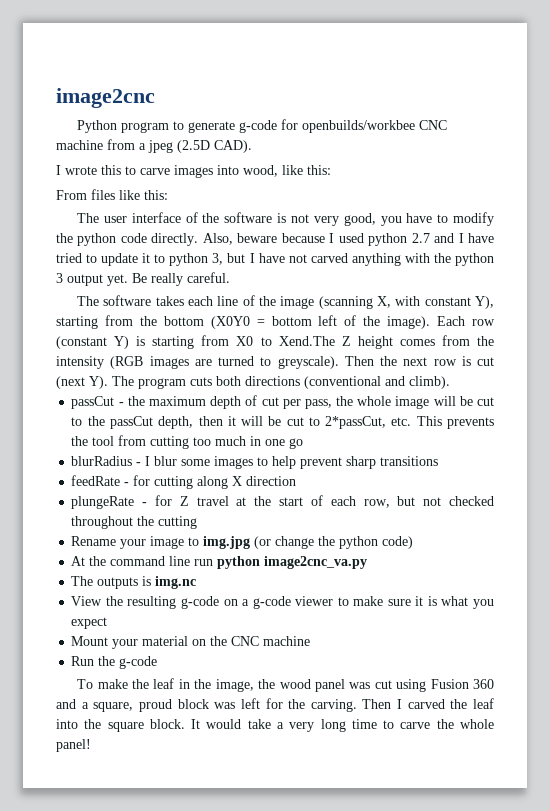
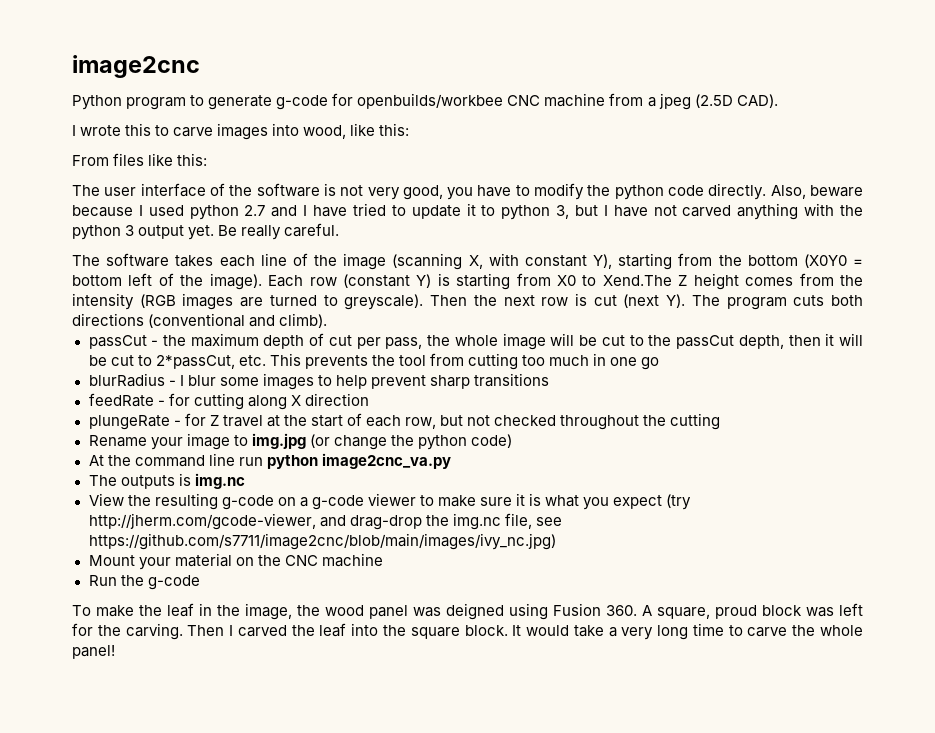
- View the resulting g-code on a g-code viewer to make sure it is what you expect
+ View the resulting g-code on a g-code viewer to make sure it is what you expect (try http://jherm.com/gcode-viewer, and drag-drop the img.nc file, see https://github.com/s7711/image2cnc/blob/main/images/ivy_nc.jpg)
- To make the leaf in the image, the wood panel was cut using Fusion 360 and a square, proud block was left for the carving.
+ To make the leaf in the image, the wood panel was deigned using Fusion 360. A square, proud block was left for the carving.

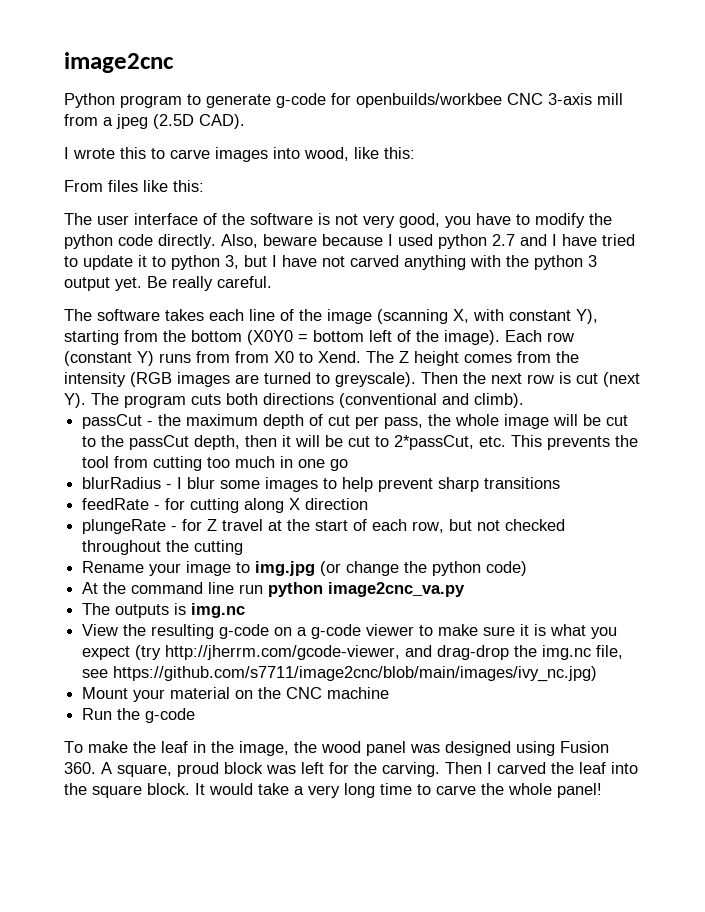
- Python program to generate g-code for openbuilds/workbee CNC machine from a jpeg (2.5D CAD).
+ Python program to generate g-code for openbuilds/workbee CNC 3-axis mill from a jpeg (2.5D CAD).
- Each row (constant Y) is starting from X0 to Xend.The Z height comes from the intensity (RGB images are turned to greyscale).
+ Each row (constant Y) runs from from X0 to Xend. The Z height comes from the intensity (RGB images are turned to greyscale).
- View the resulting g-code on a g-code viewer to make sure it is what you expect (try http://jherm.com/gcode-viewer, and drag-drop the img.nc file, see https://github.com/s7711/image2cnc/blob/main/images/ivy_nc.jpg)
+ View the resulting g-code on a g-code viewer to make sure it is what you expect (try http://jherrm.com/gcode-viewer, and drag-drop the img.nc file, see https://github.com/s7711/image2cnc/blob/main/images/ivy_nc.jpg)
- To make the leaf in the image, the wood panel was deigned using Fusion 360. A square, proud block was left for the carving.
+ To make the leaf in the image, the wood panel was designed using Fusion 360. A square, proud block was left for the carving.

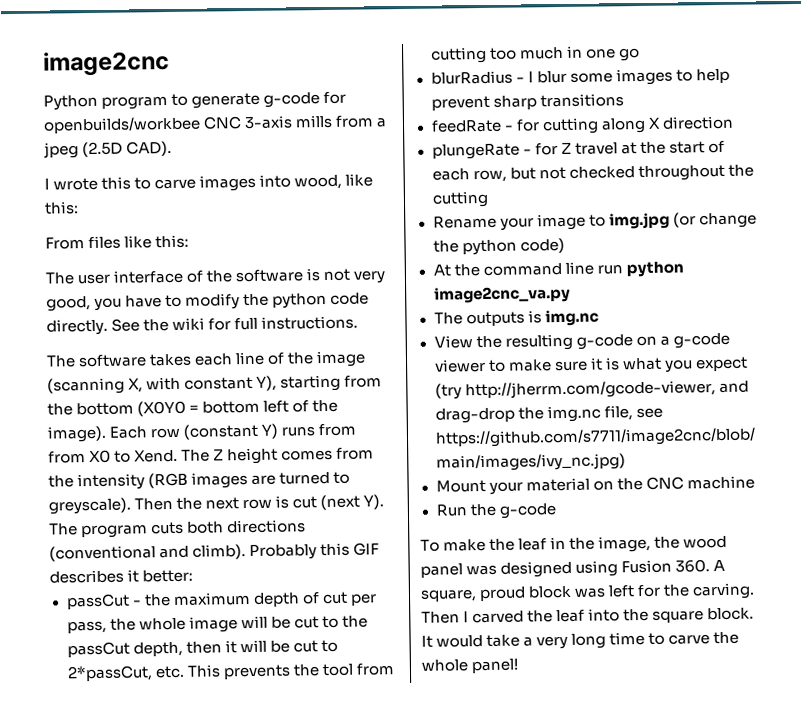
- Python program to generate g-code for openbuilds/workbee CNC 3-axis mill from a jpeg (2.5D CAD).
+ Python program to generate g-code for openbuilds/workbee CNC 3-axis mills from a jpeg (2.5D CAD).
- Also, beware because I used python 2.7 and I have tried to update it to python 3, but I have not carved anything with the python 3 output yet. Be really careful.
+ See the wiki for full instructions.
+ Probably this GIF describes it better:

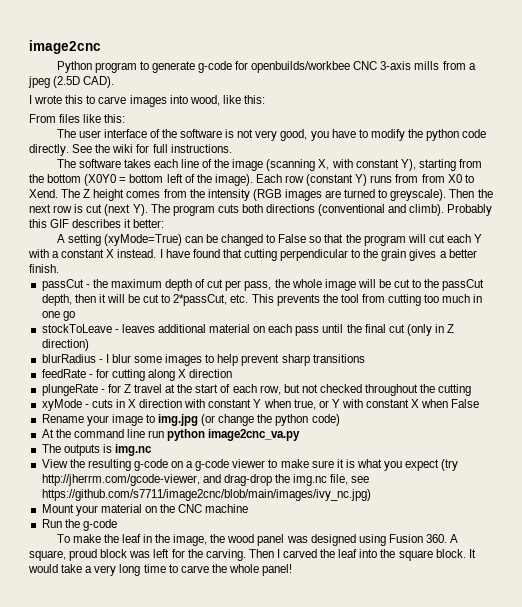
+ A setting (xyMode=True) can be changed to False so that the program will cut each Y with a constant X instead. I have found that cutting perpendicular to the grain gives a better finish.
+ stockToLeave - leaves additional material on each pass until the final cut (only in Z direction)
+ xyMode - cuts in X direction with constant Y when true, or Y with constant X when False

